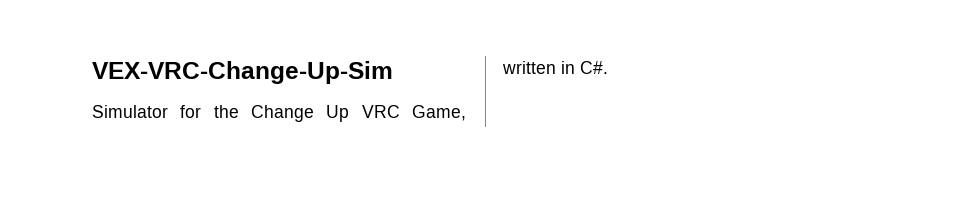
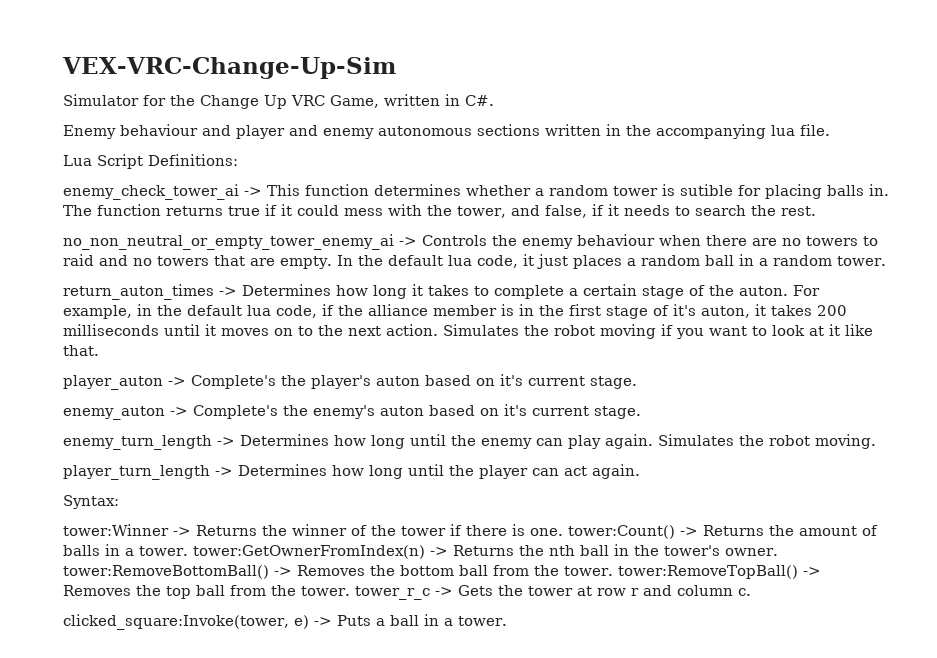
+ Enemy behaviour and player and enemy autonomous sections written in the accompanying lua file.
+ Lua Script Definitions:
+ enemy_check_tower_ai -> This function determines whether a random tower is sutible for placing balls in. The function returns true if it could mess with the tower, and false, if it needs to search the rest.
+ no_non_neutral_or_empty_tower_enemy_ai -> Controls the enemy behaviour when there are no towers to raid and no towers that are empty. In the default lua code, it just places a random ball in a random tower.
+ return_auton_times -> Determines how long it takes to complete a certain stage of the auton. For example, in the default lua code, if the alliance member is in the first stage of it's auton, it takes 200 milliseconds until it moves on to the next action. Simulates the robot moving if you want to look at it like that.
+ player_auton -> Complete's the player's auton based on it's current stage.
+ enemy_auton -> Complete's the enemy's auton based on it's current stage.
+ enemy_turn_length -> Determines how long until the enemy can play again. Simulates the robot moving.
+ player_turn_length -> Determines how long until the player can act again.
+ Syntax:
+ tower:Winner -> Returns the winner of the tower if there is one. tower:Count() -> Returns the amount of balls in a tower. tower:GetOwnerFromIndex(n) -> Returns the nth ball in the tower's owner. tower:RemoveBottomBall() -> Removes the bottom ball from the tower. tower:RemoveTopBall() -> Removes the top ball from the tower. tower_r_c -> Gets the tower at row r and column c.
+ clicked_square:Invoke(tower, e) -> Puts a ball in a tower.

